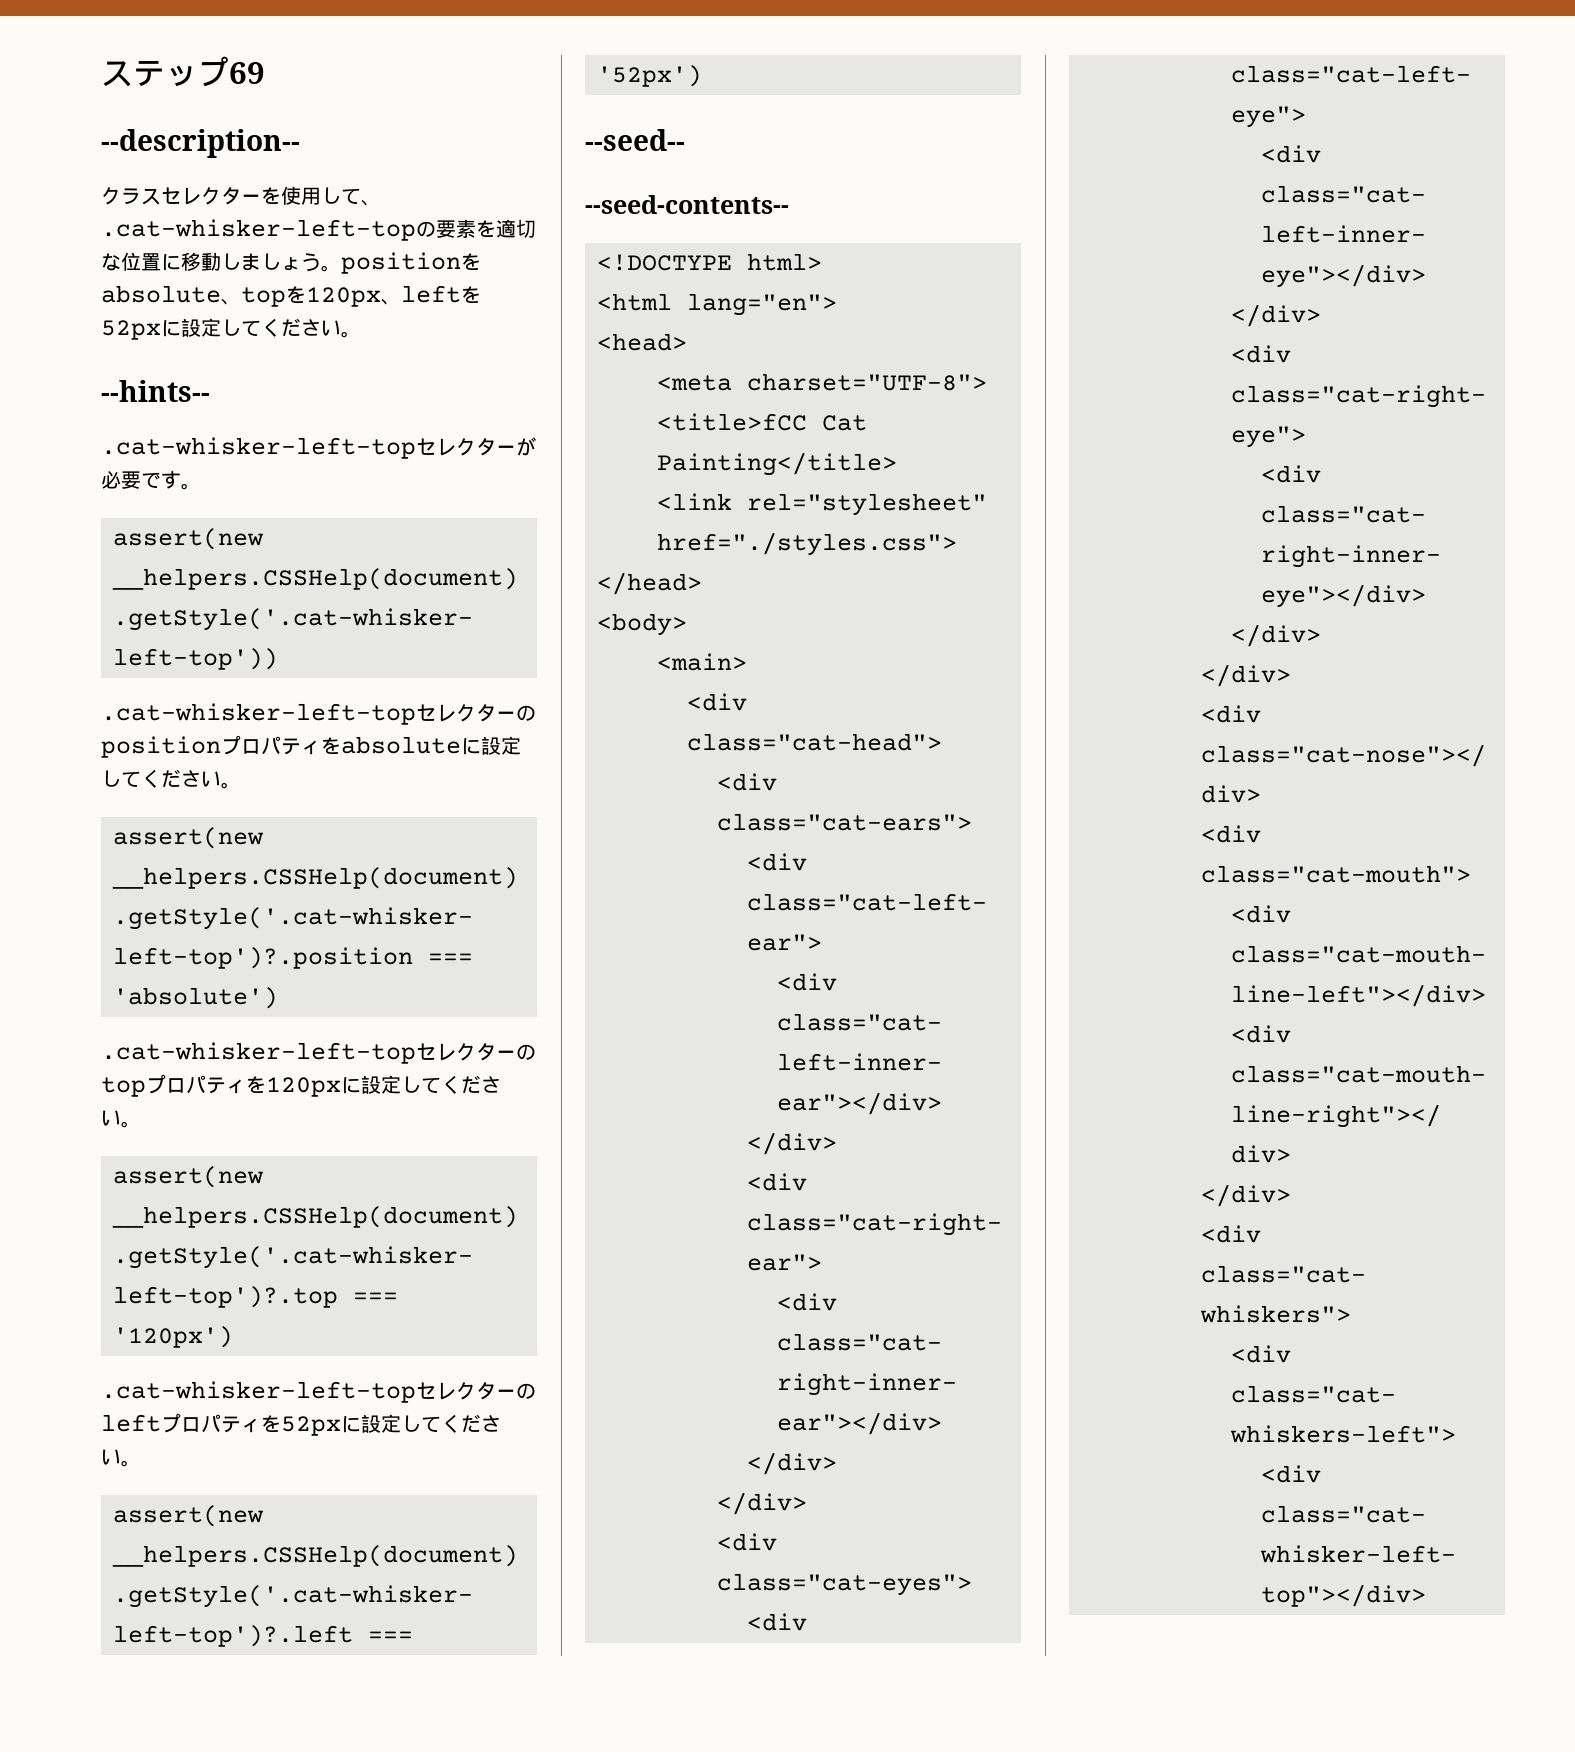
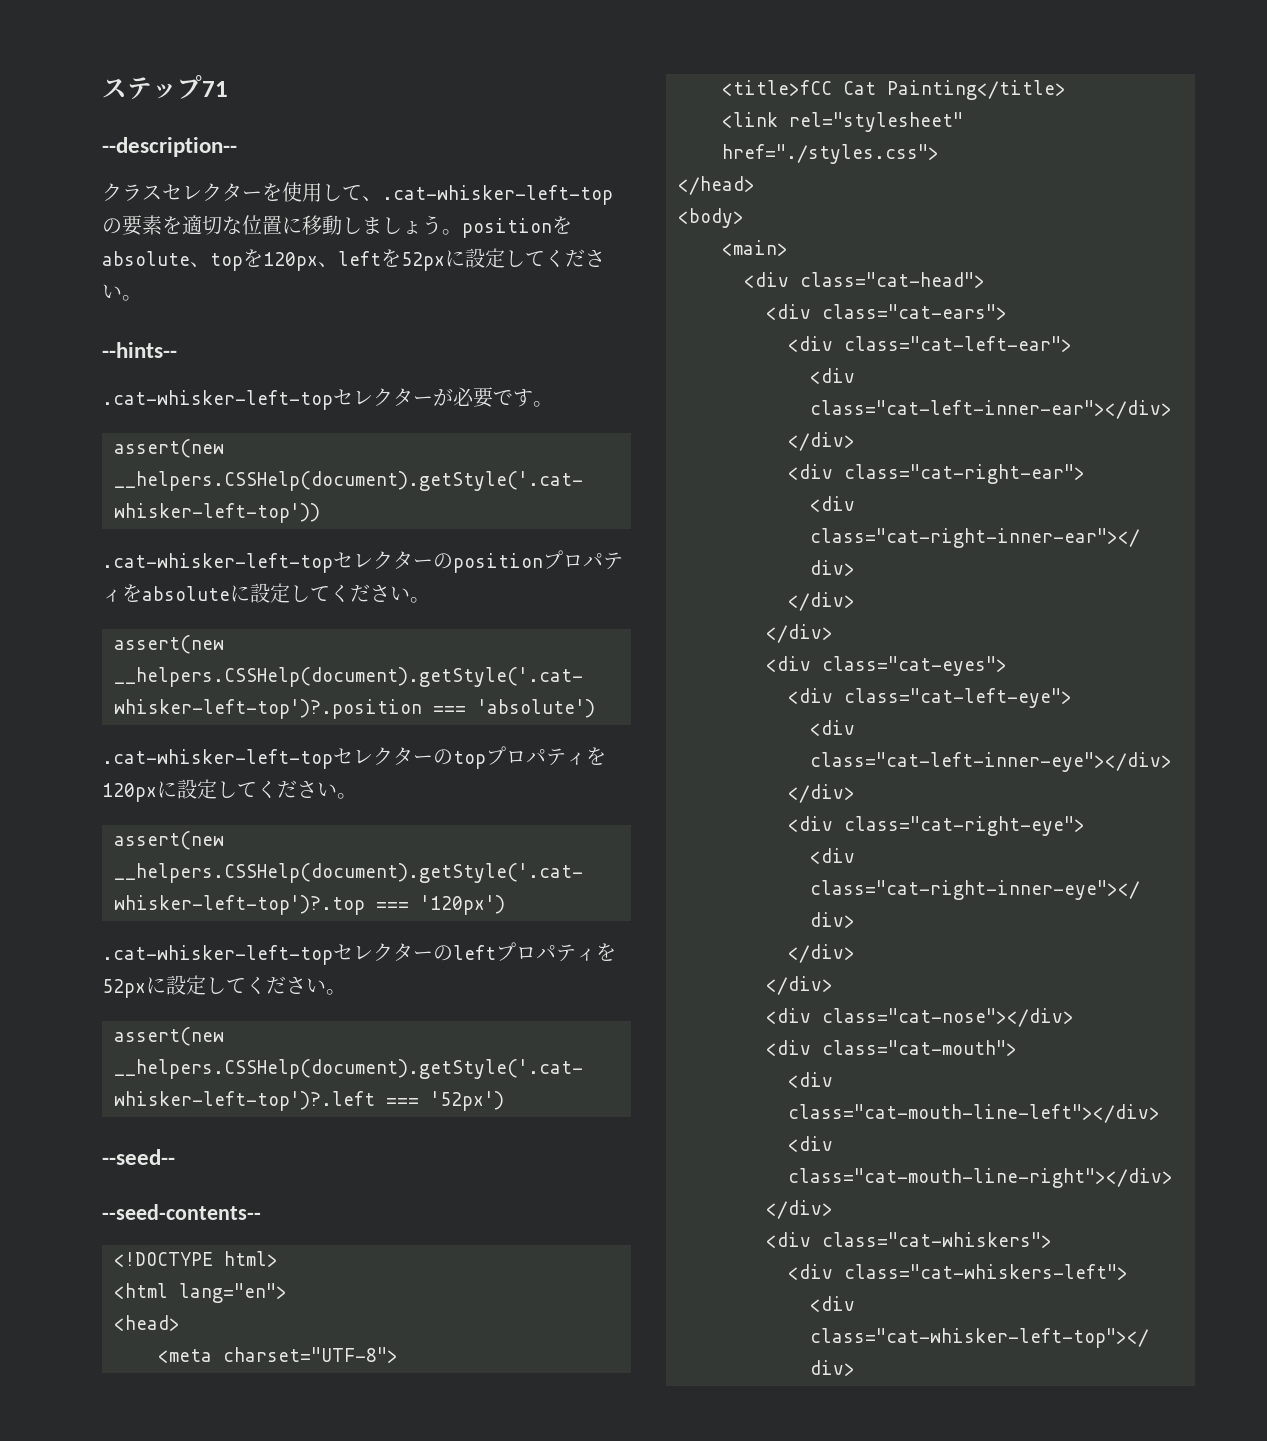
- ステップ69
+ ステップ71

